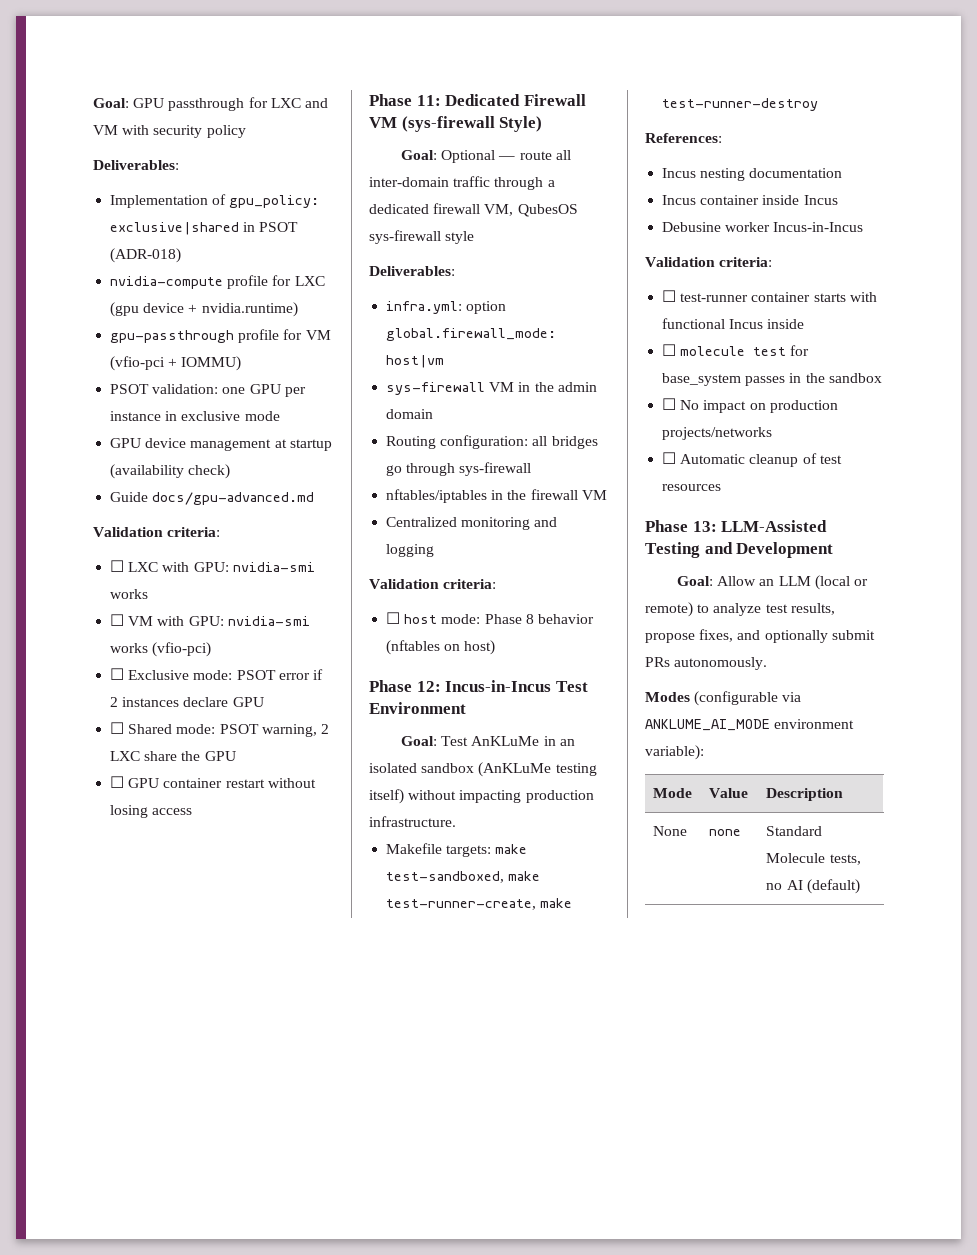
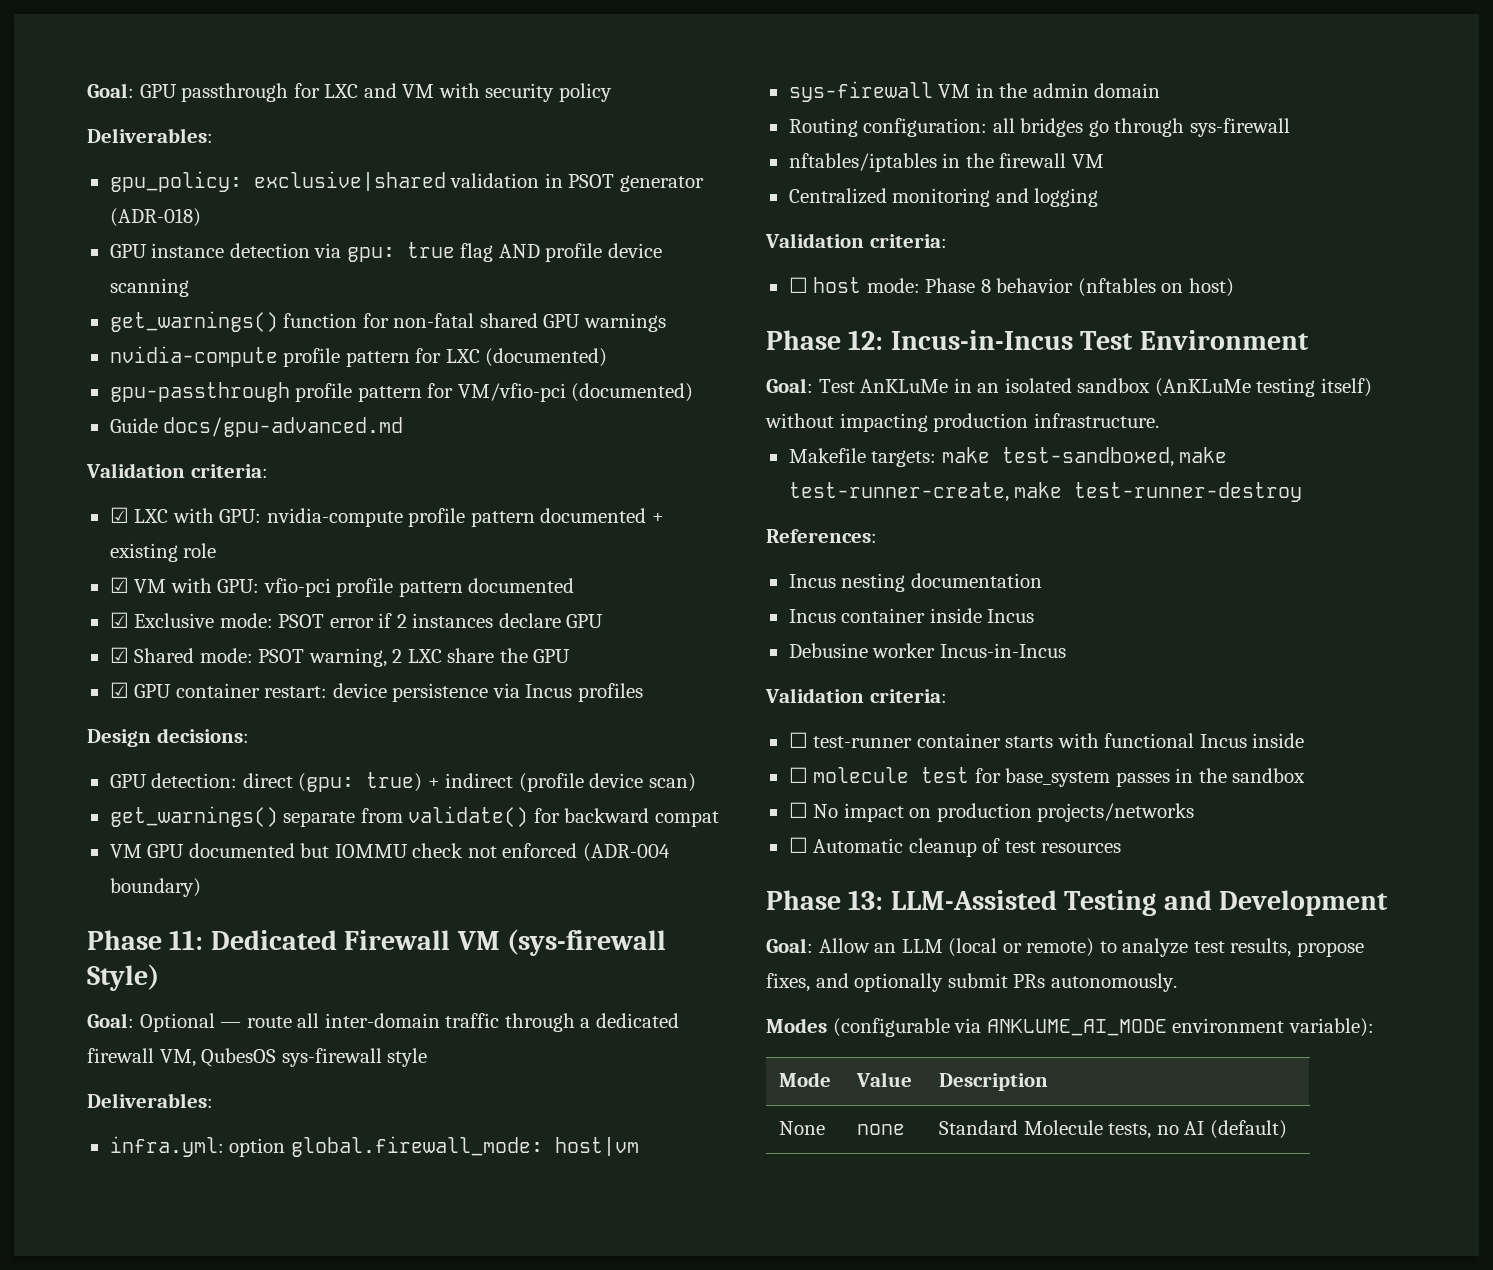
- Implementation of gpu_policy: exclusive|shared in PSOT (ADR-018)
+ gpu_policy: exclusive|shared validation in PSOT generator (ADR-018)
- nvidia-compute profile for LXC (gpu device + nvidia.runtime)
- gpu-passthrough profile for VM (vfio-pci + IOMMU)
- PSOT validation: one GPU per instance in exclusive mode
- GPU device management at startup (availability check)
+ GPU instance detection via gpu: true flag AND profile device scanning
+ get_warnings() function for non-fatal shared GPU warnings
+ nvidia-compute profile pattern for LXC (documented)
+ gpu-passthrough profile pattern for VM/vfio-pci (documented)
- ☐ LXC with GPU: nvidia-smi works
- ☐ VM with GPU: nvidia-smi works (vfio-pci)
- ☐ Exclusive mode: PSOT error if 2 instances declare GPU
+ ☑ LXC with GPU: nvidia-compute profile pattern documented + existing role
+ ☑ VM with GPU: vfio-pci profile pattern documented
+ ☑ Exclusive mode: PSOT error if 2 instances declare GPU
- ☐ Shared mode: PSOT warning, 2 LXC share the GPU
+ ☑ Shared mode: PSOT warning, 2 LXC share the GPU
- ☐ GPU container restart without losing access
+ ☑ GPU container restart: device persistence via Incus profiles
+ Design decisions:
+ GPU detection: direct (gpu: true) + indirect (profile device scan)
+ get_warnings() separate from validate() for backward compat
+ VM GPU documented but IOMMU check not enforced (ADR-004 boundary)

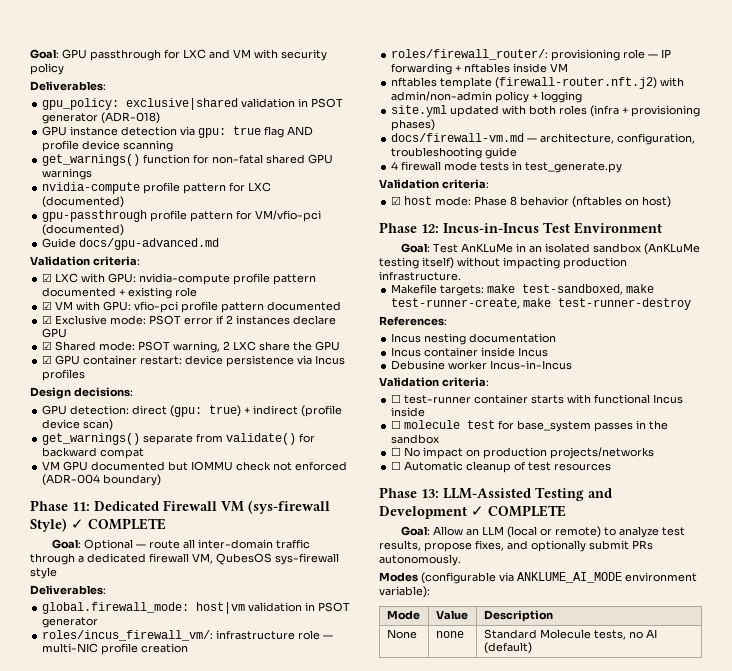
- Phase 11: Dedicated Firewall VM (sys-firewall Style)
+ Phase 11: Dedicated Firewall VM (sys-firewall Style) ✓ COMPLETE
- infra.yml: option global.firewall_mode: host|vm
- sys-firewall VM in the admin domain
- Routing configuration: all bridges go through sys-firewall
- nftables/iptables in the firewall VM
- Centralized monitoring and logging
+ global.firewall_mode: host|vm validation in PSOT generator
+ roles/incus_firewall_vm/: infrastructure role — multi-NIC profile creation
+ roles/firewall_router/: provisioning role — IP forwarding + nftables inside VM
+ nftables template (firewall-router.nft.j2) with admin/non-admin policy + logging
+ site.yml updated with both roles (infra + provisioning phases)
+ docs/firewall-vm.md — architecture, configuration, troubleshooting guide
+ 4 firewall mode tests in test_generate.py
  Validation criteria:
- ☐ host mode: Phase 8 behavior (nftables on host)
+ ☑ host mode: Phase 8 behavior (nftables on host)
- Phase 13: LLM-Assisted Testing and Development
+ Phase 13: LLM-Assisted Testing and Development ✓ COMPLETE

